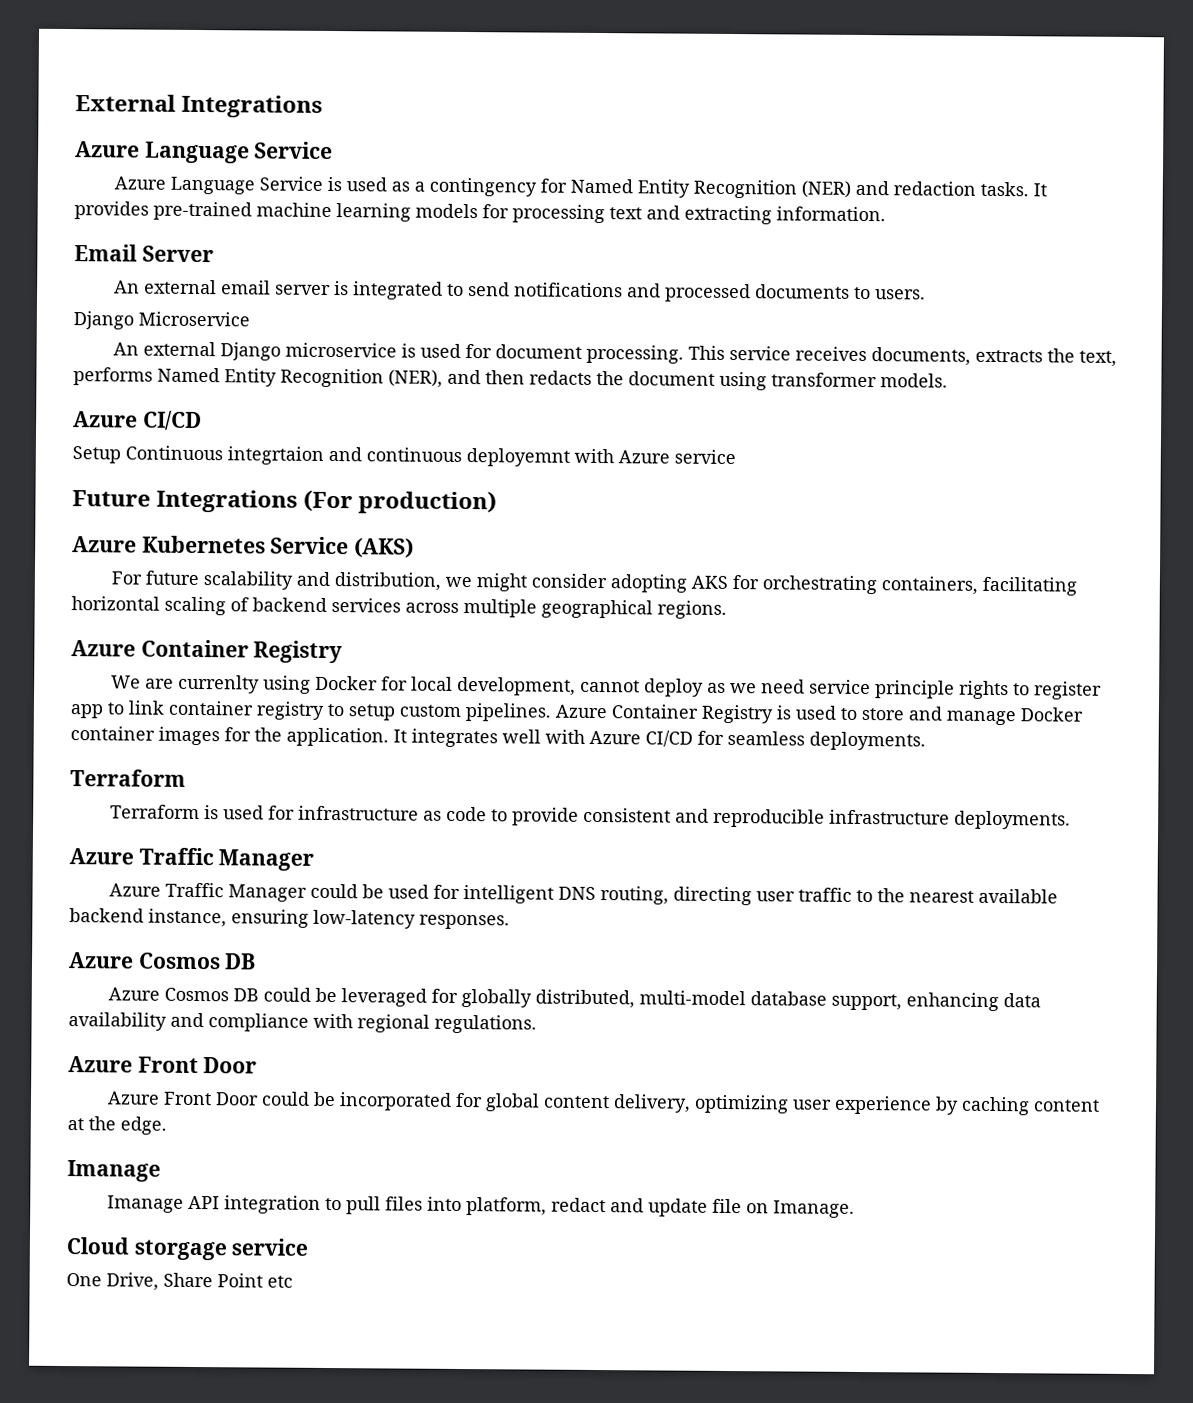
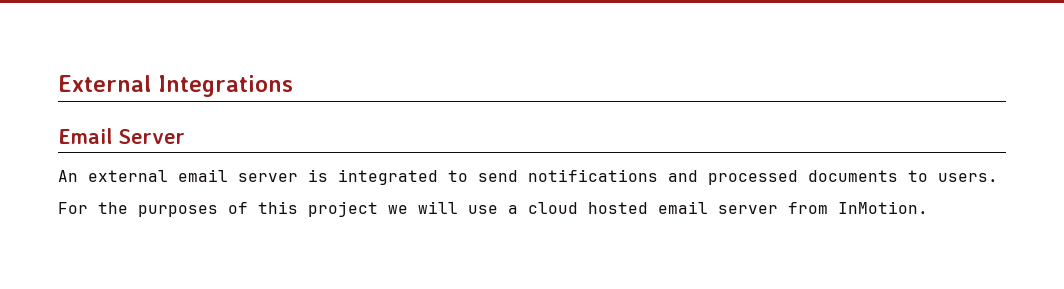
  External Integrations
- Azure Language Service
- Azure Language Service is used as a contingency for Named Entity Recognition (NER) and redaction tasks. It provides pre-trained machine learning models for processing text and extracting information.
- Django Microservice
- An external Django microservice is used for document processing. This service receives documents, extracts the text, performs Named Entity Recognition (NER), and then redacts the document using transformer models.
- Azure CI/CD
- Setup Continuous integrtaion and continuous deployemnt with Azure service
- Future Integrations (For production)
- Azure Kubernetes Service (AKS)
- For future scalability and distribution, we might consider adopting AKS for orchestrating containers, facilitating horizontal scaling of backend services across multiple geographical regions.
- Azure Container Registry
- We are currenlty using Docker for local development, cannot deploy as we need service principle rights to register app to link container registry to setup custom pipelines. Azure Container Registry is used to store and manage Docker container images for the application. It integrates well with Azure CI/CD for seamless deployments.
- Terraform
- Terraform is used for infrastructure as code to provide consistent and reproducible infrastructure deployments.
- Azure Traffic Manager
- Azure Traffic Manager could be used for intelligent DNS routing, directing user traffic to the nearest available backend instance, ensuring low-latency responses.
- Azure Cosmos DB
- Azure Cosmos DB could be leveraged for globally distributed, multi-model database support, enhancing data availability and compliance with regional regulations.
- Azure Front Door
- Azure Front Door could be incorporated for global content delivery, optimizing user experience by caching content at the edge.
- Imanage
- Imanage API integration to pull files into platform, redact and update file on Imanage.
- Cloud storgage service
- One Drive, Share Point etc
+ For the purposes of this project we will use a cloud hosted email server from InMotion.

